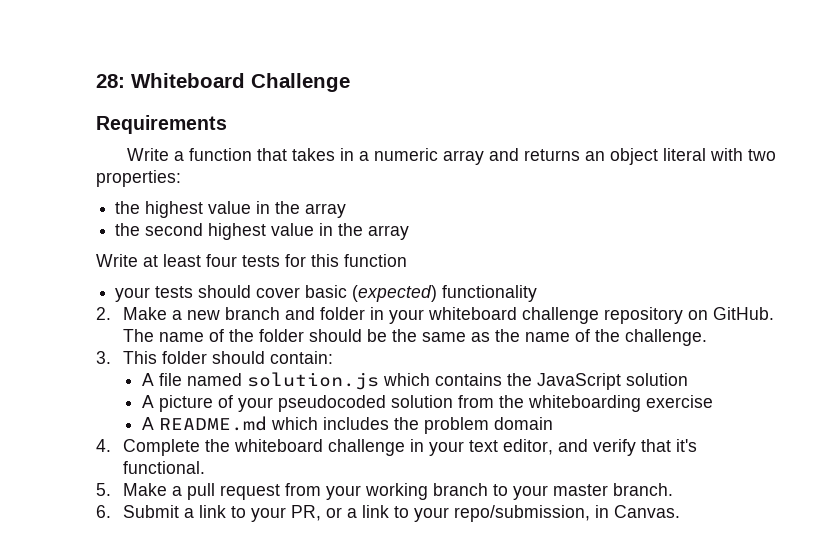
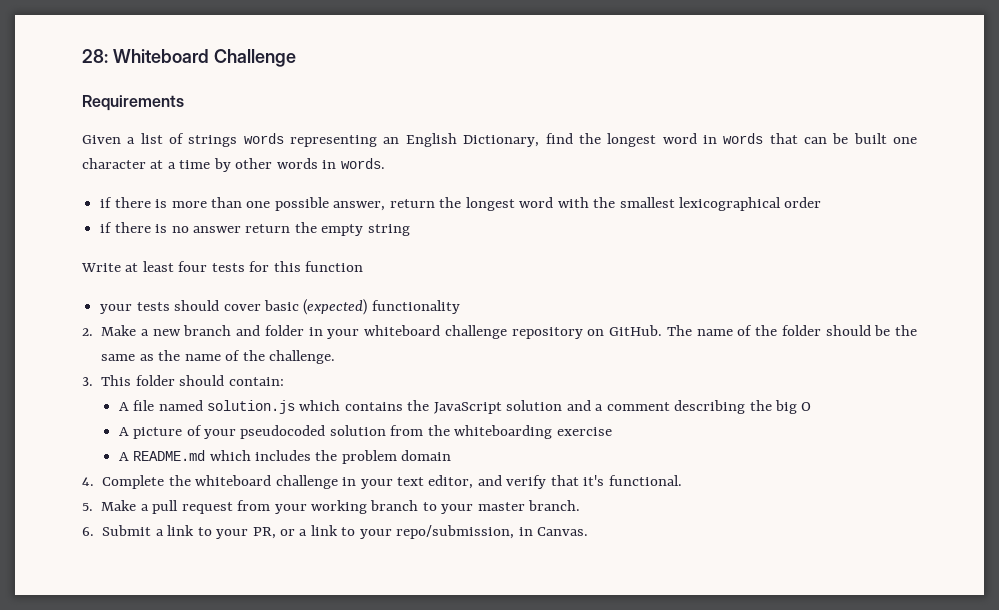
- Write a function that takes in a numeric array and returns an object literal with two properties:
- the highest value in the array
- the second highest value in the array
+ Given a list of strings words representing an English Dictionary, find the longest word in words that can be built one character at a time by other words in words.
+ if there is more than one possible answer, return the longest word with the smallest lexicographical order
+ if there is no answer return the empty string
- A file named solution.js which contains the JavaScript solution
+ A file named solution.js which contains the JavaScript solution and a comment describing the big O

